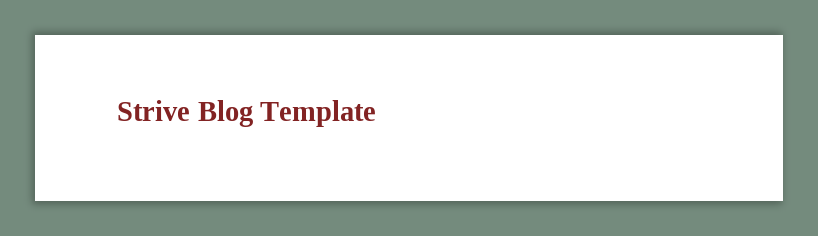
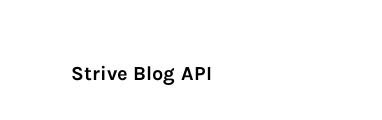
- Strive Blog Template
+ Strive Blog API

